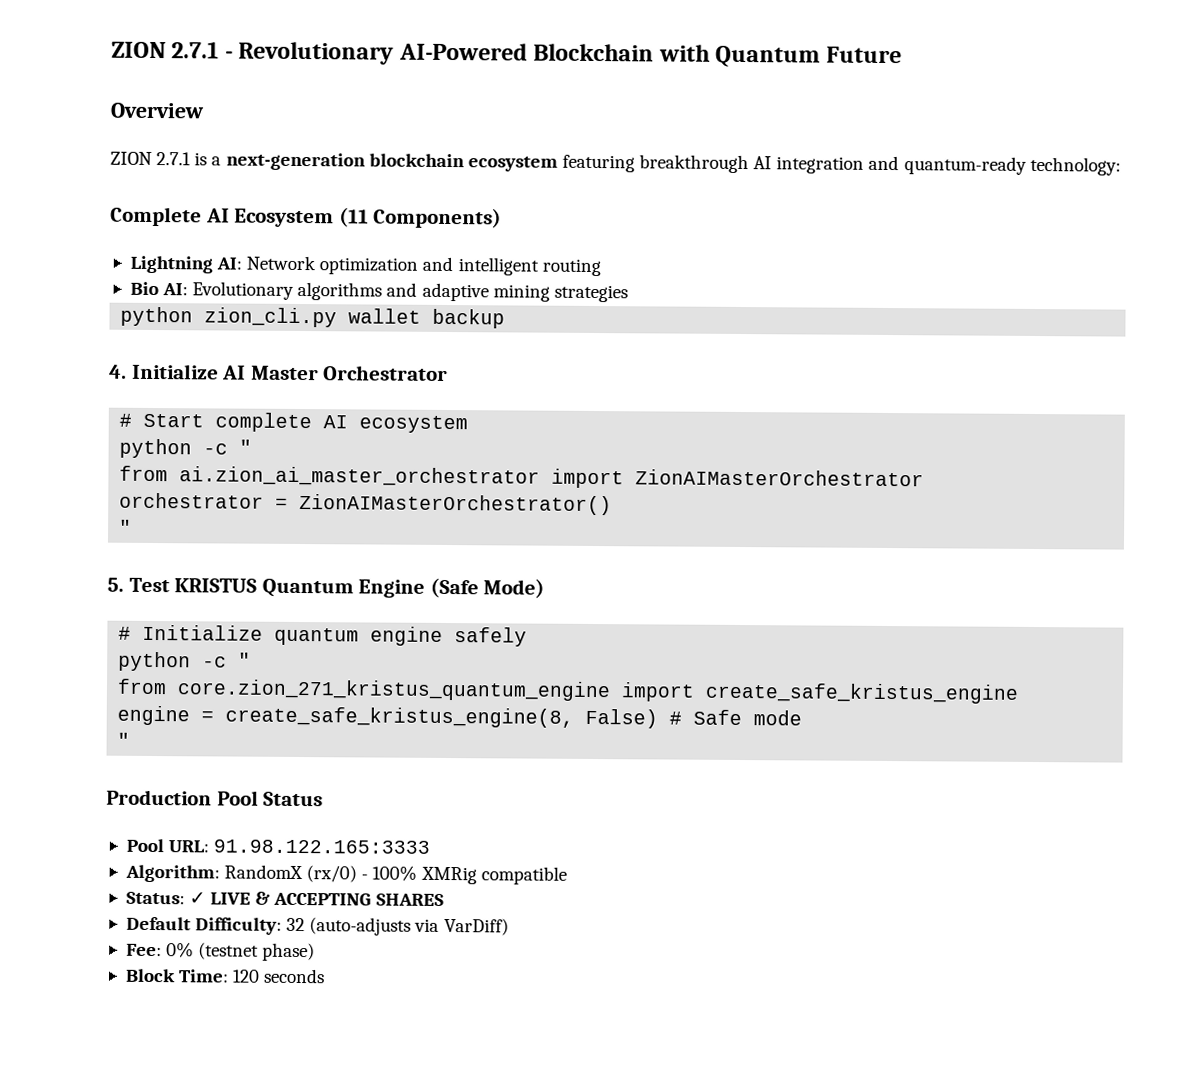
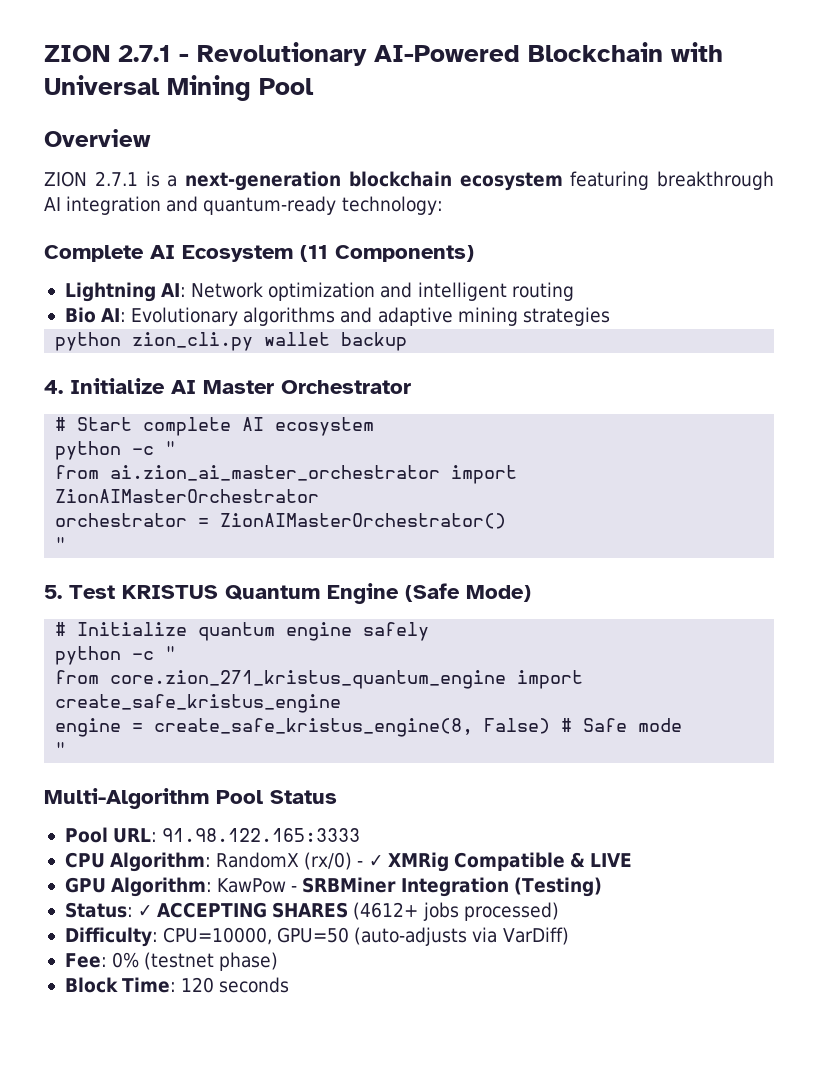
- ZION 2.7.1 - Revolutionary AI-Powered Blockchain with Quantum Future
+ ZION 2.7.1 - Revolutionary AI-Powered Blockchain with Universal Mining Pool
- Production Pool Status
+ Multi-Algorithm Pool Status
- Algorithm: RandomX (rx/0) - 100% XMRig compatible
+ CPU Algorithm: RandomX (rx/0) - ✓ XMRig Compatible & LIVE
+ GPU Algorithm: KawPow - SRBMiner Integration (Testing)
- Status: ✓ LIVE & ACCEPTING SHARES
- Default Difficulty: 32 (auto-adjusts via VarDiff)
+ Status: ✓ ACCEPTING SHARES (4612+ jobs processed)
+ Difficulty: CPU=10000, GPU=50 (auto-adjusts via VarDiff)

